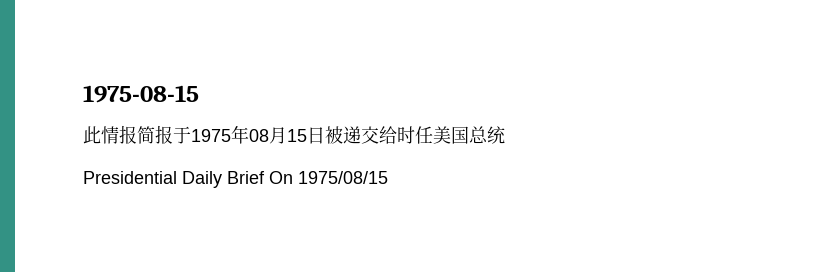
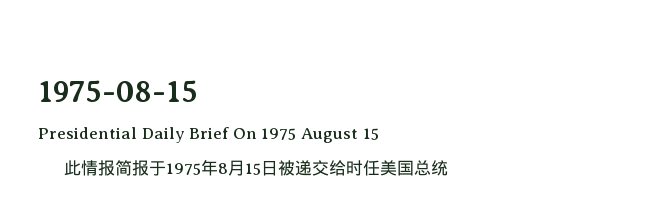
+ Presidential Daily Brief On 1975 August 15
- 此情报简报于1975年08月15日被递交给时任美国总统
+ 此情报简报于1975年8月15日被递交给时任美国总统
- Presidential Daily Brief On 1975/08/15

